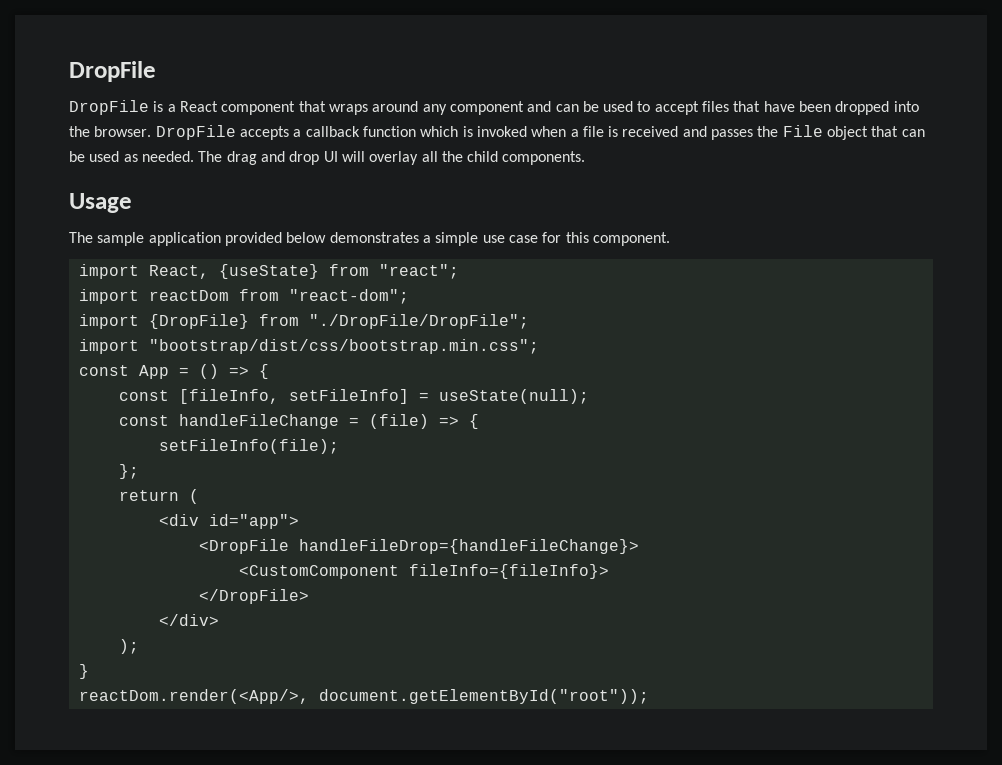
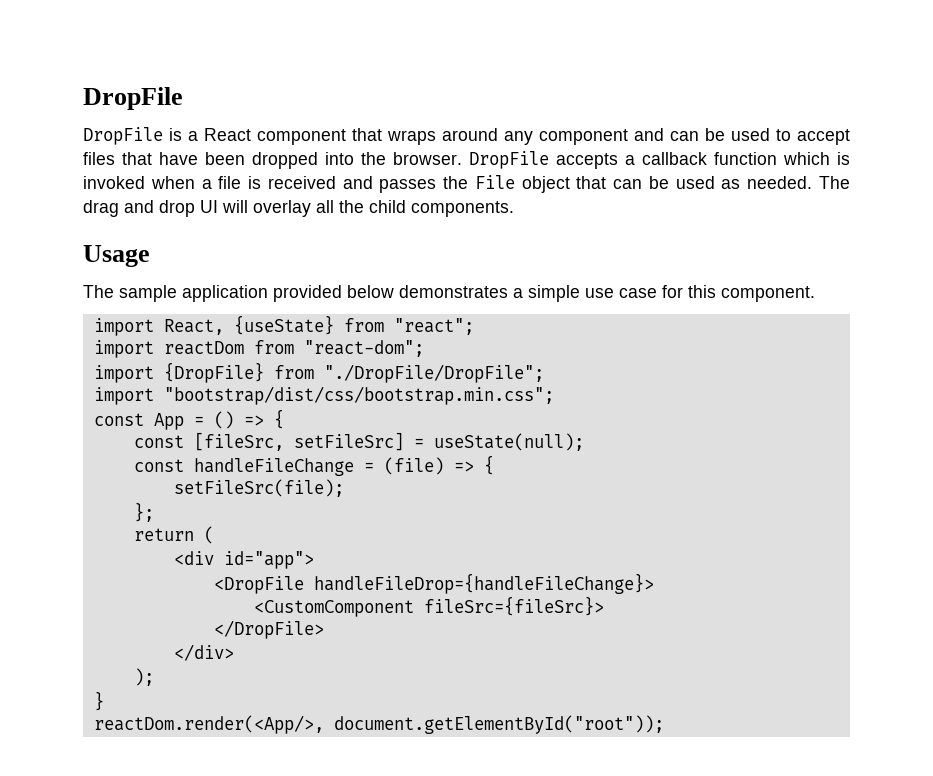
- const [fileInfo, setFileInfo] = useState(null);
+ const [fileSrc, setFileSrc] = useState(null);
- setFileInfo(file);
+ setFileSrc(file);
- <CustomComponent fileInfo={fileInfo}>
+ <CustomComponent fileSrc={fileSrc}>

